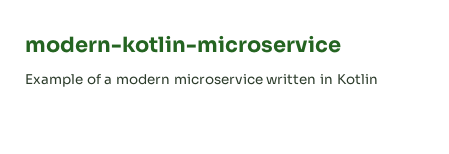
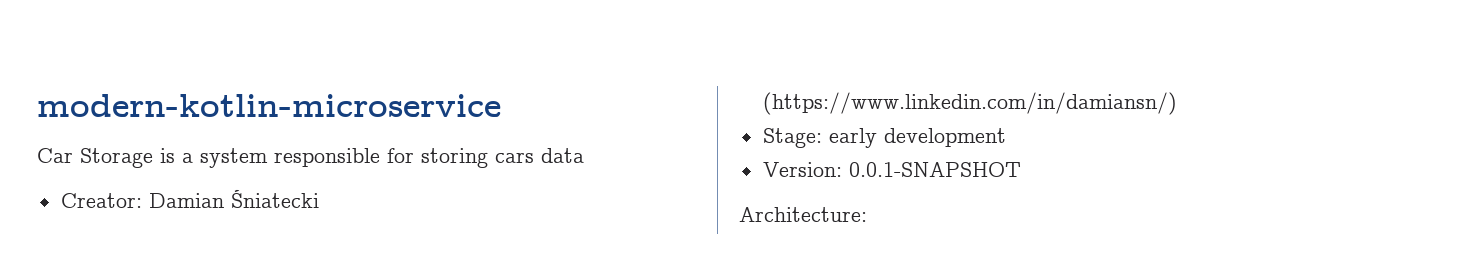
- Example of a modern microservice written in Kotlin
+ Car Storage is a system responsible for storing cars data
+ Creator: Damian Śniatecki (https://www.linkedin.com/in/damiansn/)
+ Stage: early development
+ Version: 0.0.1-SNAPSHOT
+ Architecture:

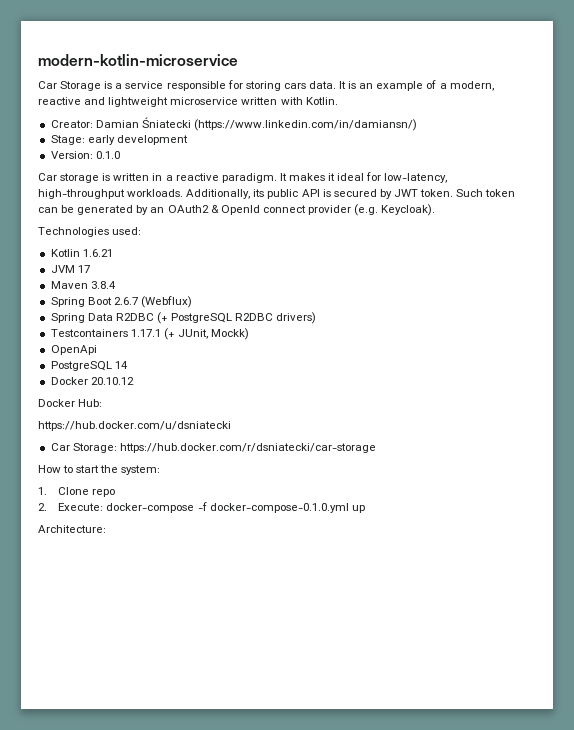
- Car Storage is a system responsible for storing cars data
+ Car Storage is a service responsible for storing cars data. It is an example of a modern, reactive and lightweight microservice written with Kotlin.
- Version: 0.0.1-SNAPSHOT
+ Version: 0.1.0
+ Car storage is written in a reactive paradigm. It makes it ideal for low-latency, high-throughput workloads. Additionally, its public API is secured by JWT token. Such token can be generated by an OAuth2 & OpenId connect provider (e.g. Keycloak).
+ Technologies used:
+ Kotlin 1.6.21
+ JVM 17
+ Maven 3.8.4
+ Spring Boot 2.6.7 (Webflux)
+ Spring Data R2DBC (+ PostgreSQL R2DBC drivers)
+ Testcontainers 1.17.1 (+ JUnit, Mockk)
+ OpenApi
+ PostgreSQL 14
+ Docker 20.10.12
+ Docker Hub:
+ https://hub.docker.com/u/dsniatecki
+ Car Storage: https://hub.docker.com/r/dsniatecki/car-storage
+ How to start the system:
+ 1. Clone repo
+ 2. Execute: docker-compose -f docker-compose-0.1.0.yml up

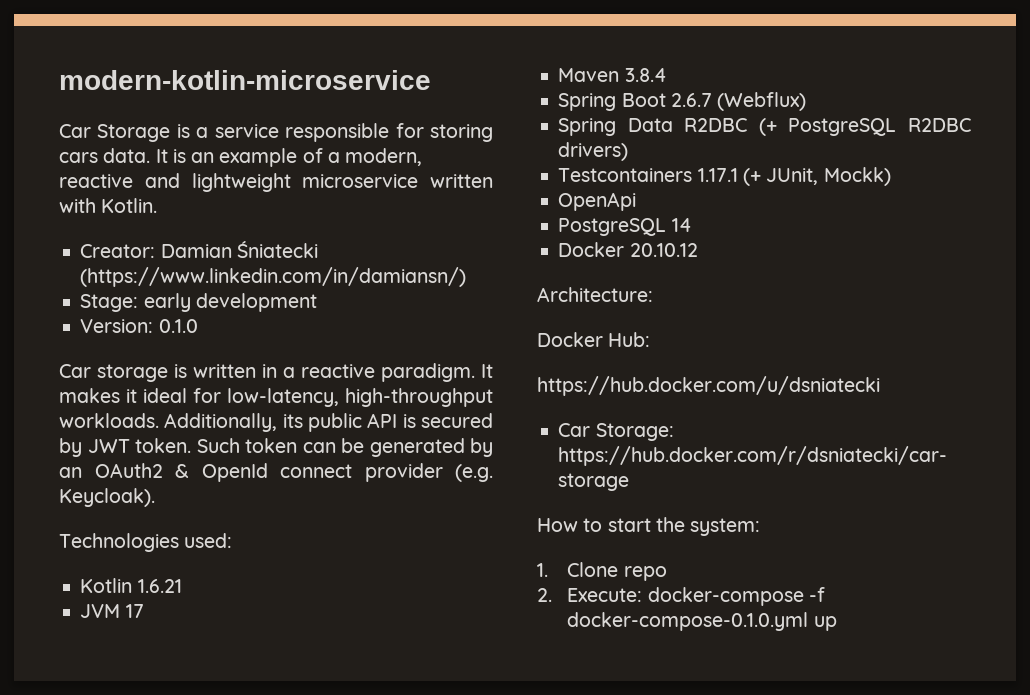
+ Architecture:
- Architecture:

